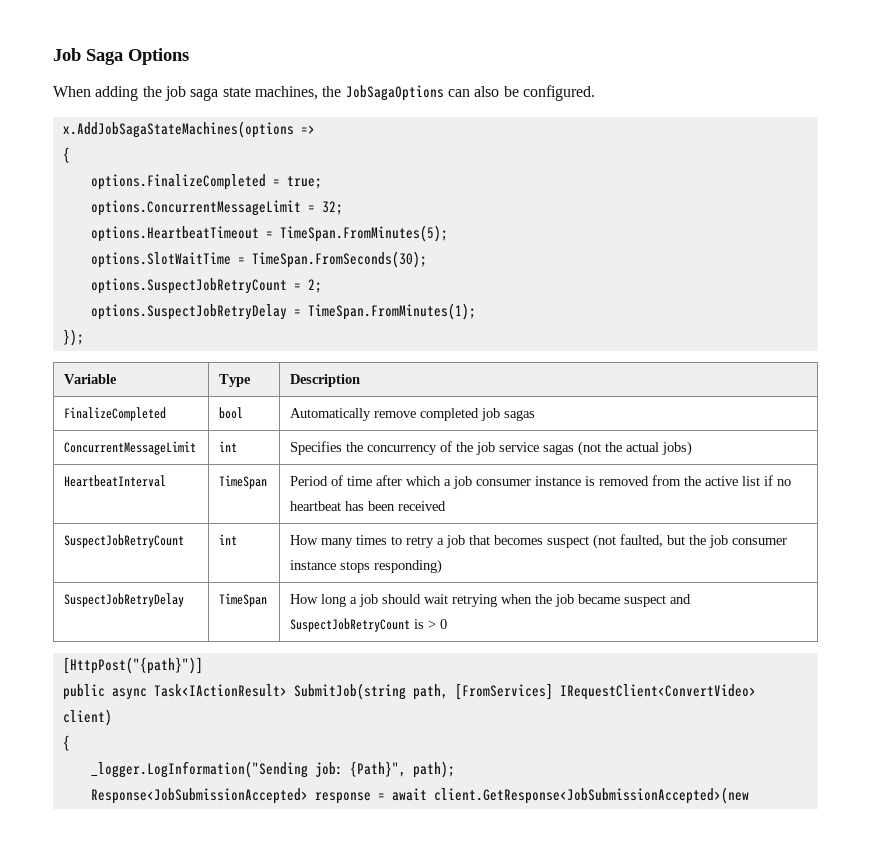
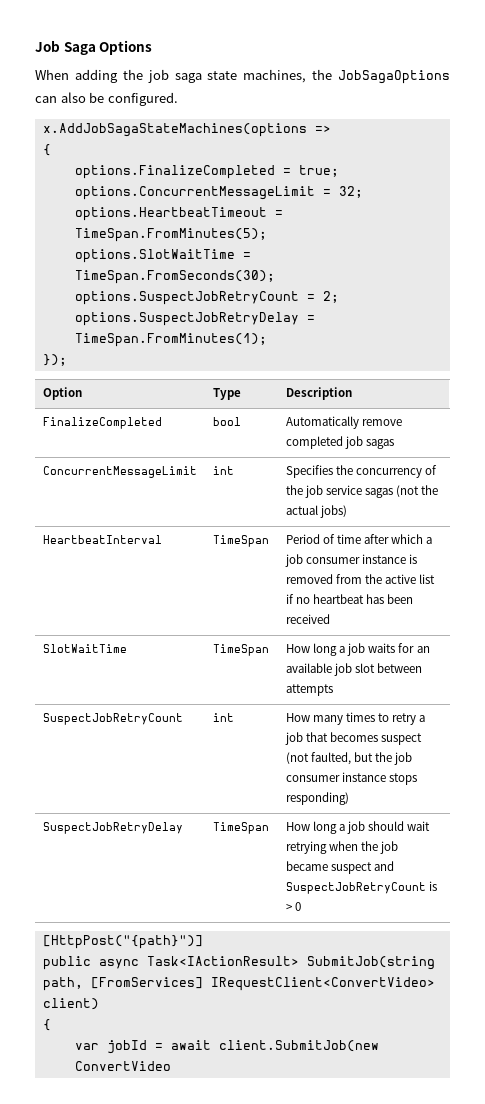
- Variable | Type | Description
+ Option | Type | Description
+ SlotWaitTime | TimeSpan | How long a job waits for an available job slot between attempts
- _logger.LogInformation("Sending job: {Path}", path);
- Response<JobSubmissionAccepted> response = await client.GetResponse<JobSubmissionAccepted>(new
+ var jobId = await client.SubmitJob(new ConvertVideo

